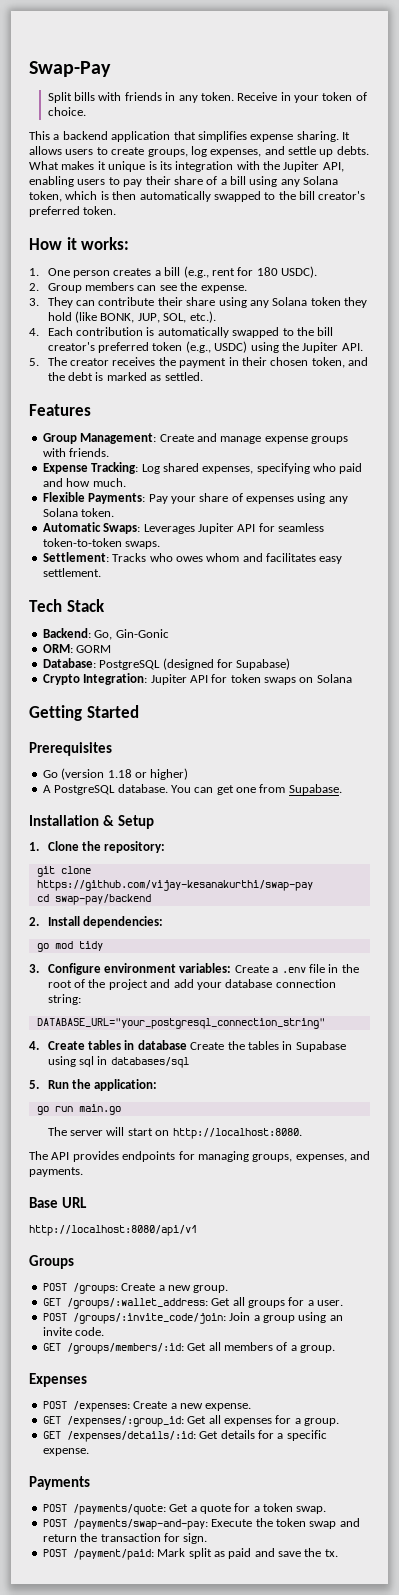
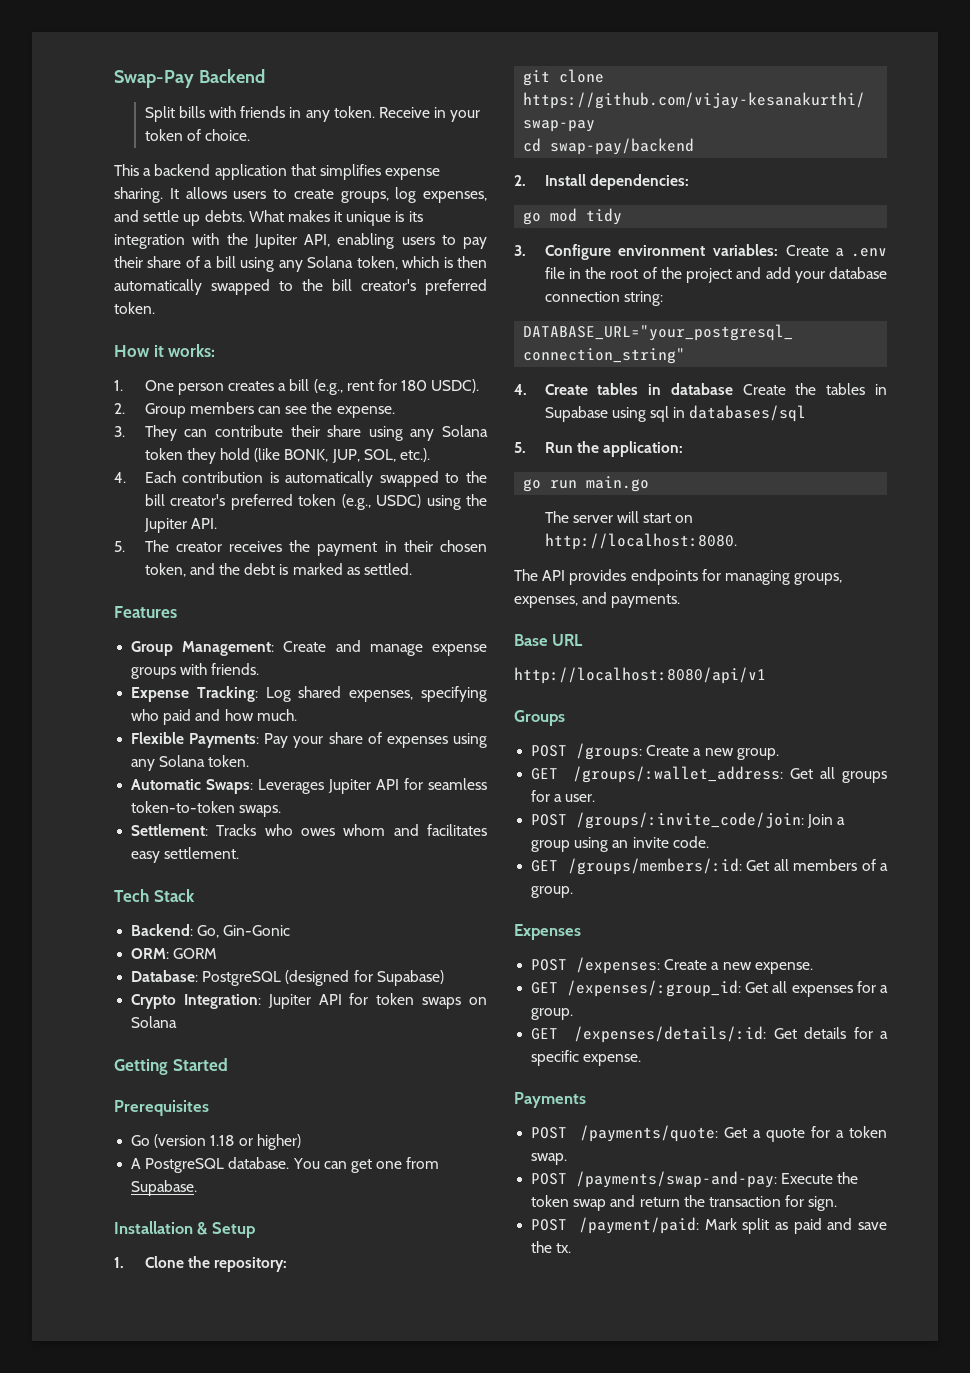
- Swap-Pay
+ Swap-Pay Backend

